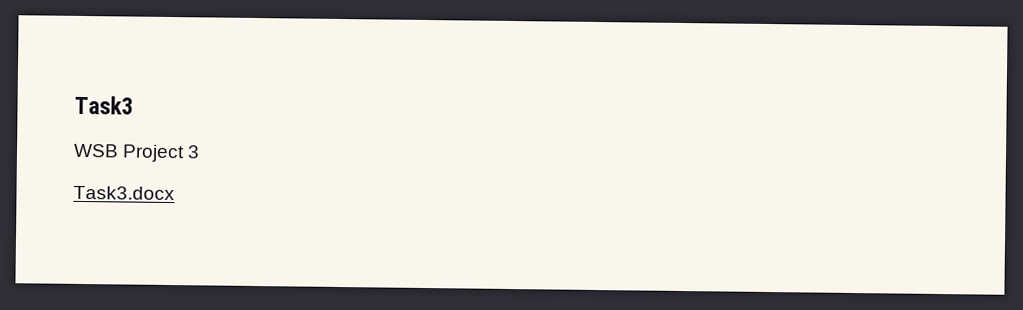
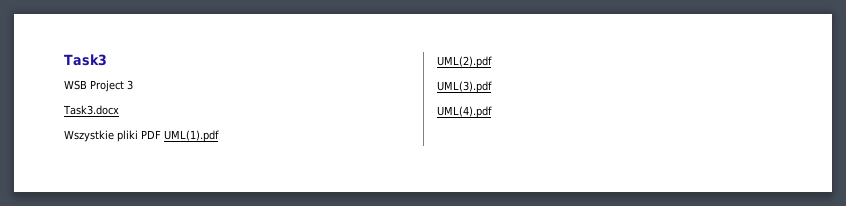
+ Wszystkie pliki PDF UML(1).pdf
+ UML(2).pdf
+ UML(3).pdf
+ UML(4).pdf

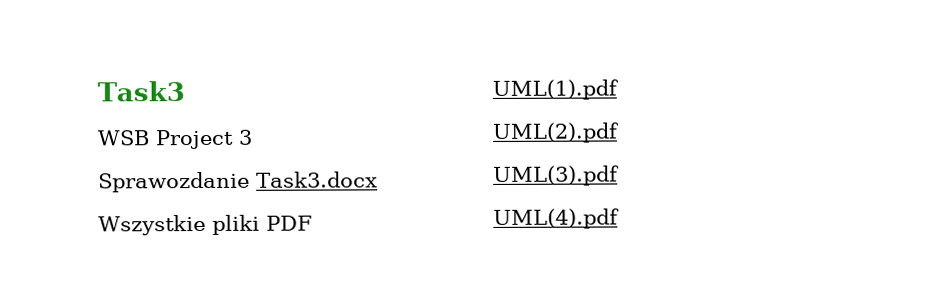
- Task3.docx
+ Sprawozdanie Task3.docx
- Wszystkie pliki PDF UML(1).pdf
+ Wszystkie pliki PDF
+ UML(1).pdf

